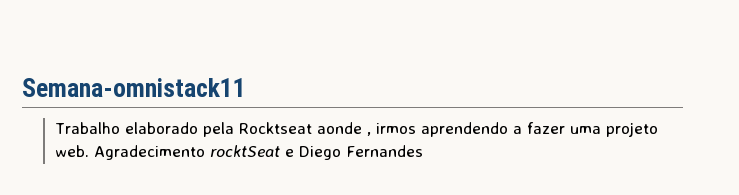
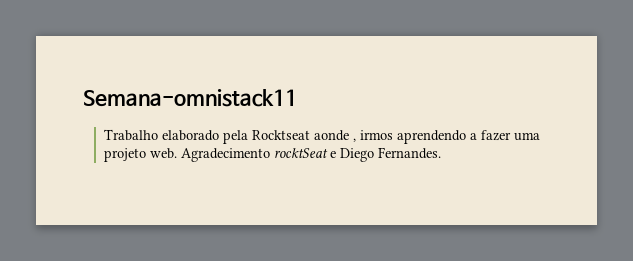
- Agradecimento rocktSeat e Diego Fernandes
+ Agradecimento rocktSeat e Diego Fernandes.

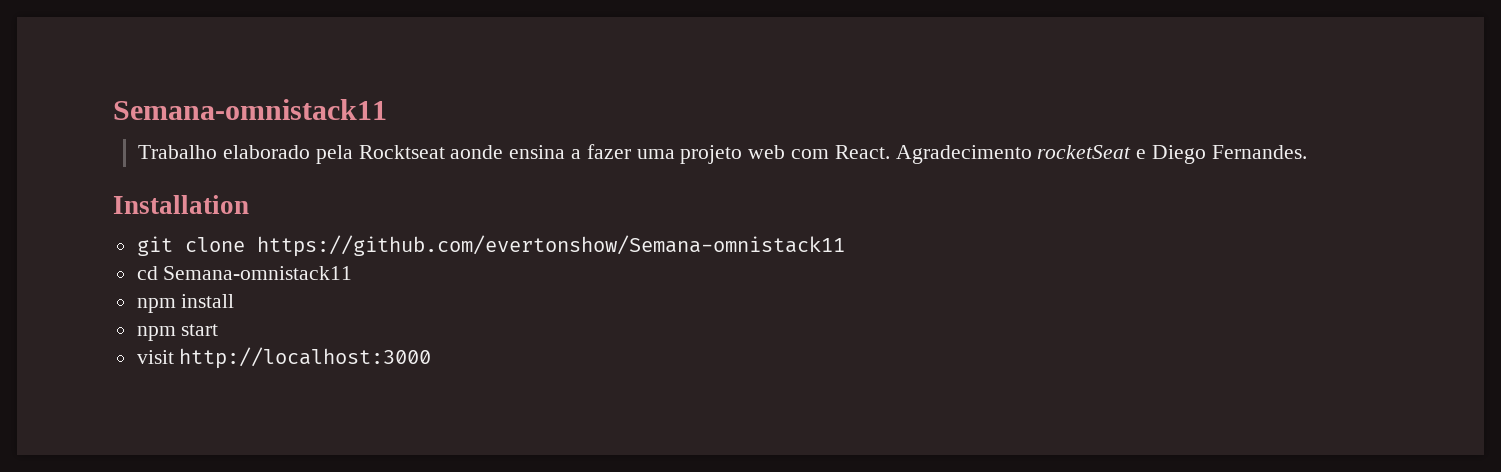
- Trabalho elaborado pela Rocktseat aonde , irmos aprendendo a fazer uma projeto web. Agradecimento rocktSeat e Diego Fernandes.
+ Trabalho elaborado pela Rocktseat aonde ensina a fazer uma projeto web com React. Agradecimento rocketSeat e Diego Fernandes.
+ Installation
+ git clone https://github.com/evertonshow/Semana-omnistack11
+ cd Semana-omnistack11
+ npm install
+ npm start
+ visit http://localhost:3000

